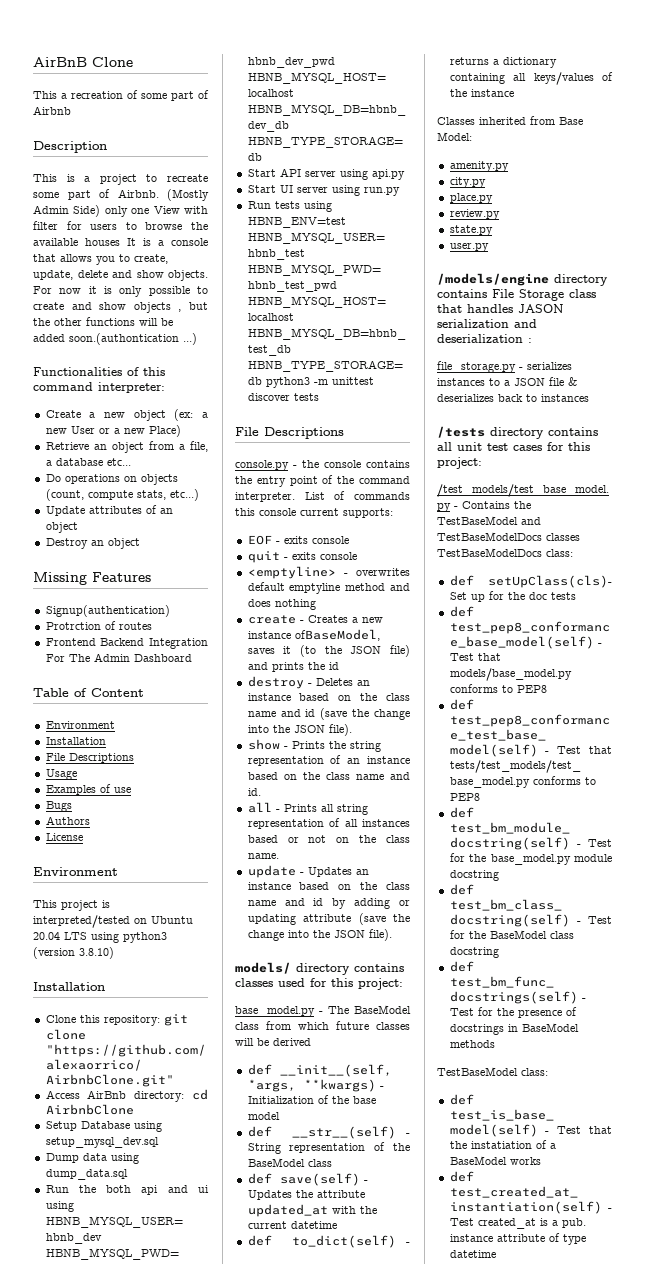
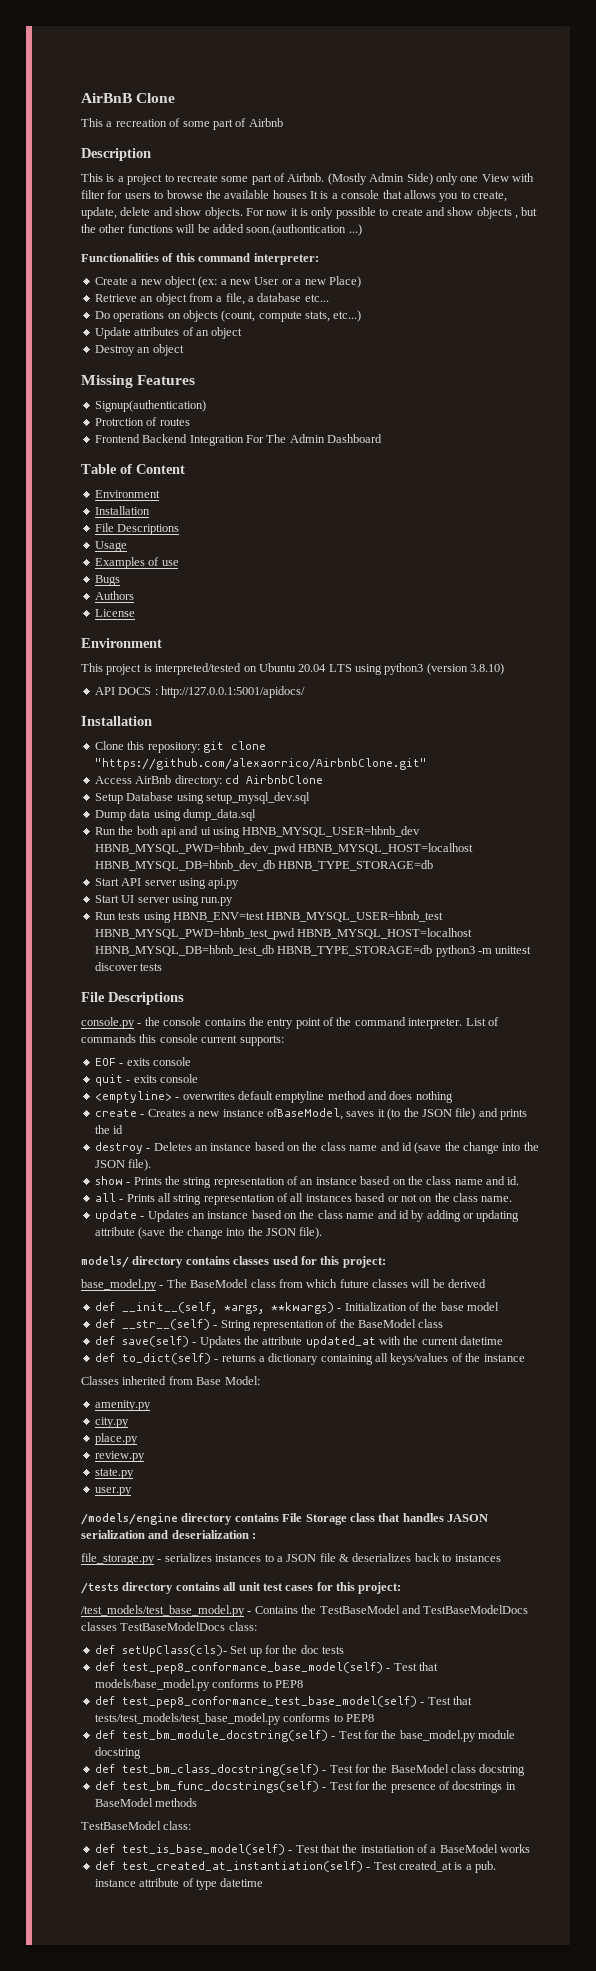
+ API DOCS : http://127.0.0.1:5001/apidocs/

